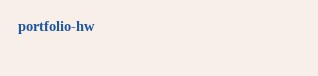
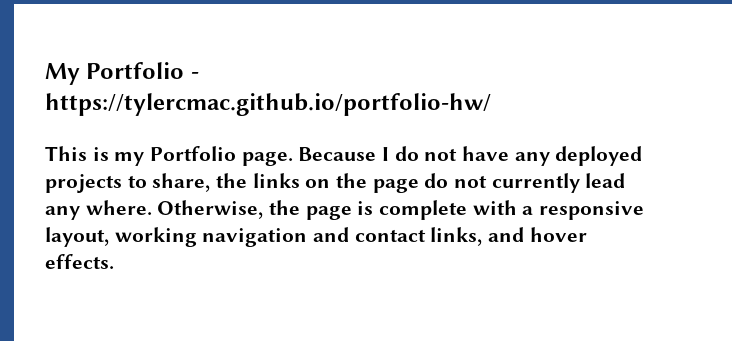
- portfolio-hw
+ My Portfolio - https://tylercmac.github.io/portfolio-hw/
+ This is my Portfolio page. Because I do not have any deployed projects to share, the links on the page do not currently lead any where. Otherwise, the page is complete with a responsive layout, working navigation and contact links, and hover effects.

